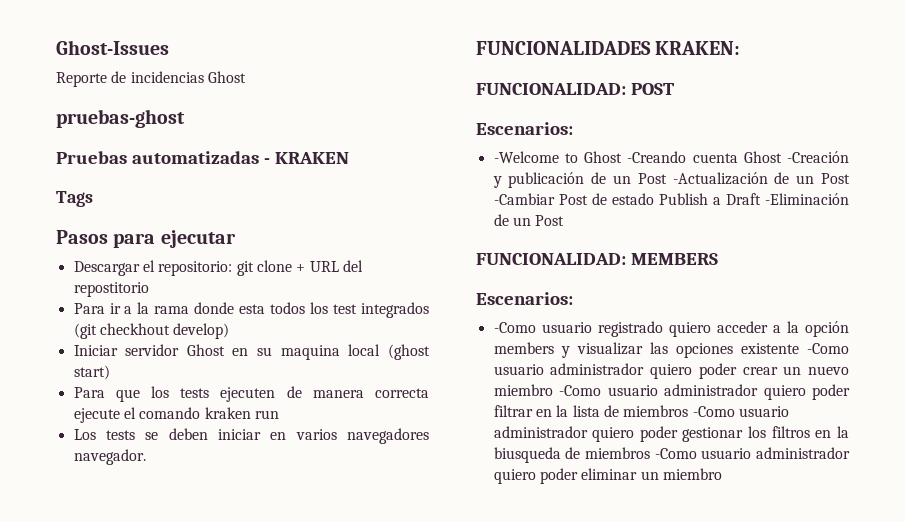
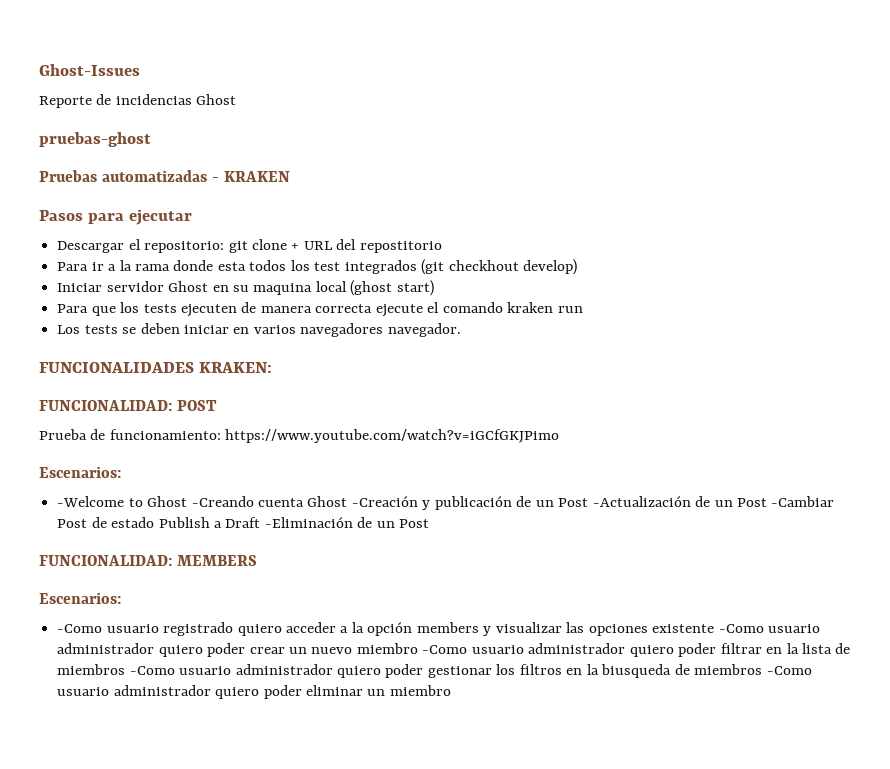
- Tags
+ Prueba de funcionamiento: https://www.youtube.com/watch?v=iGCfGKJPimo

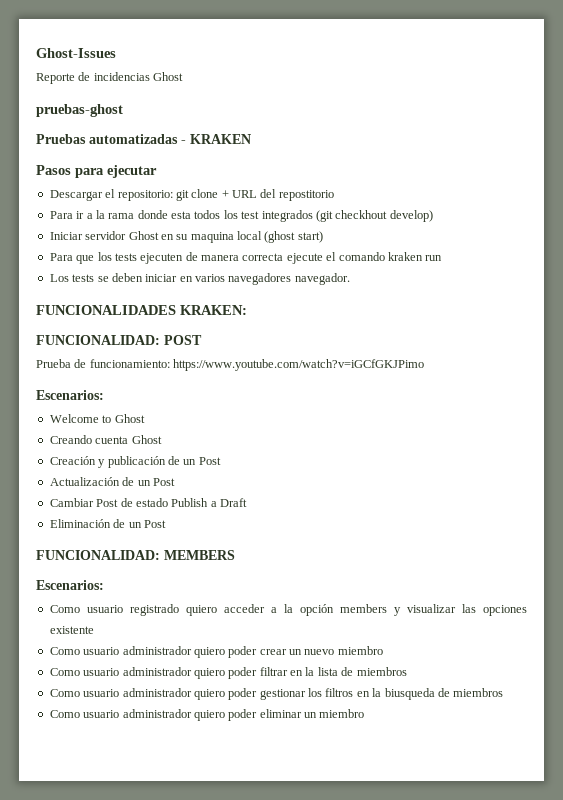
- -Welcome to Ghost -Creando cuenta Ghost -Creación y publicación de un Post -Actualización de un Post -Cambiar Post de estado Publish a Draft -Eliminación de un Post
+ Welcome to Ghost
+ Creando cuenta Ghost
+ Creación y publicación de un Post
+ Actualización de un Post
+ Cambiar Post de estado Publish a Draft
+ Eliminación de un Post
- -Como usuario registrado quiero acceder a la opción members y visualizar las opciones existente -Como usuario administrador quiero poder crear un nuevo miembro -Como usuario administrador quiero poder filtrar en la lista de miembros -Como usuario administrador quiero poder gestionar los filtros en la biusqueda de miembros -Como usuario administrador quiero poder eliminar un miembro
+ Como usuario registrado quiero acceder a la opción members y visualizar las opciones existente
+ Como usuario administrador quiero poder crear un nuevo miembro
+ Como usuario administrador quiero poder filtrar en la lista de miembros
+ Como usuario administrador quiero poder gestionar los filtros en la biusqueda de miembros
+ Como usuario administrador quiero poder eliminar un miembro

